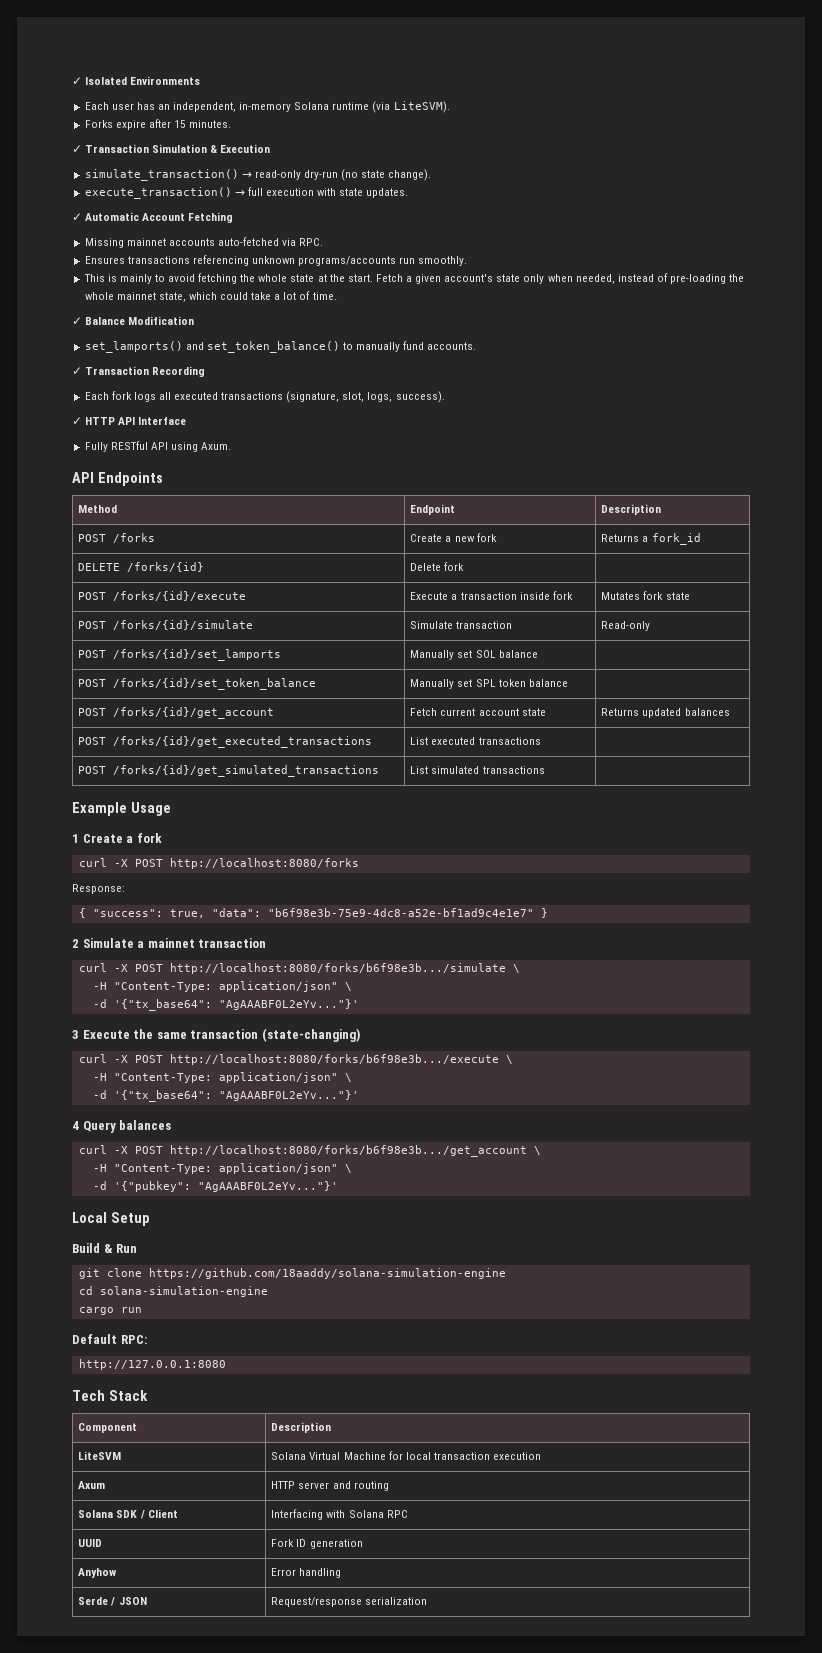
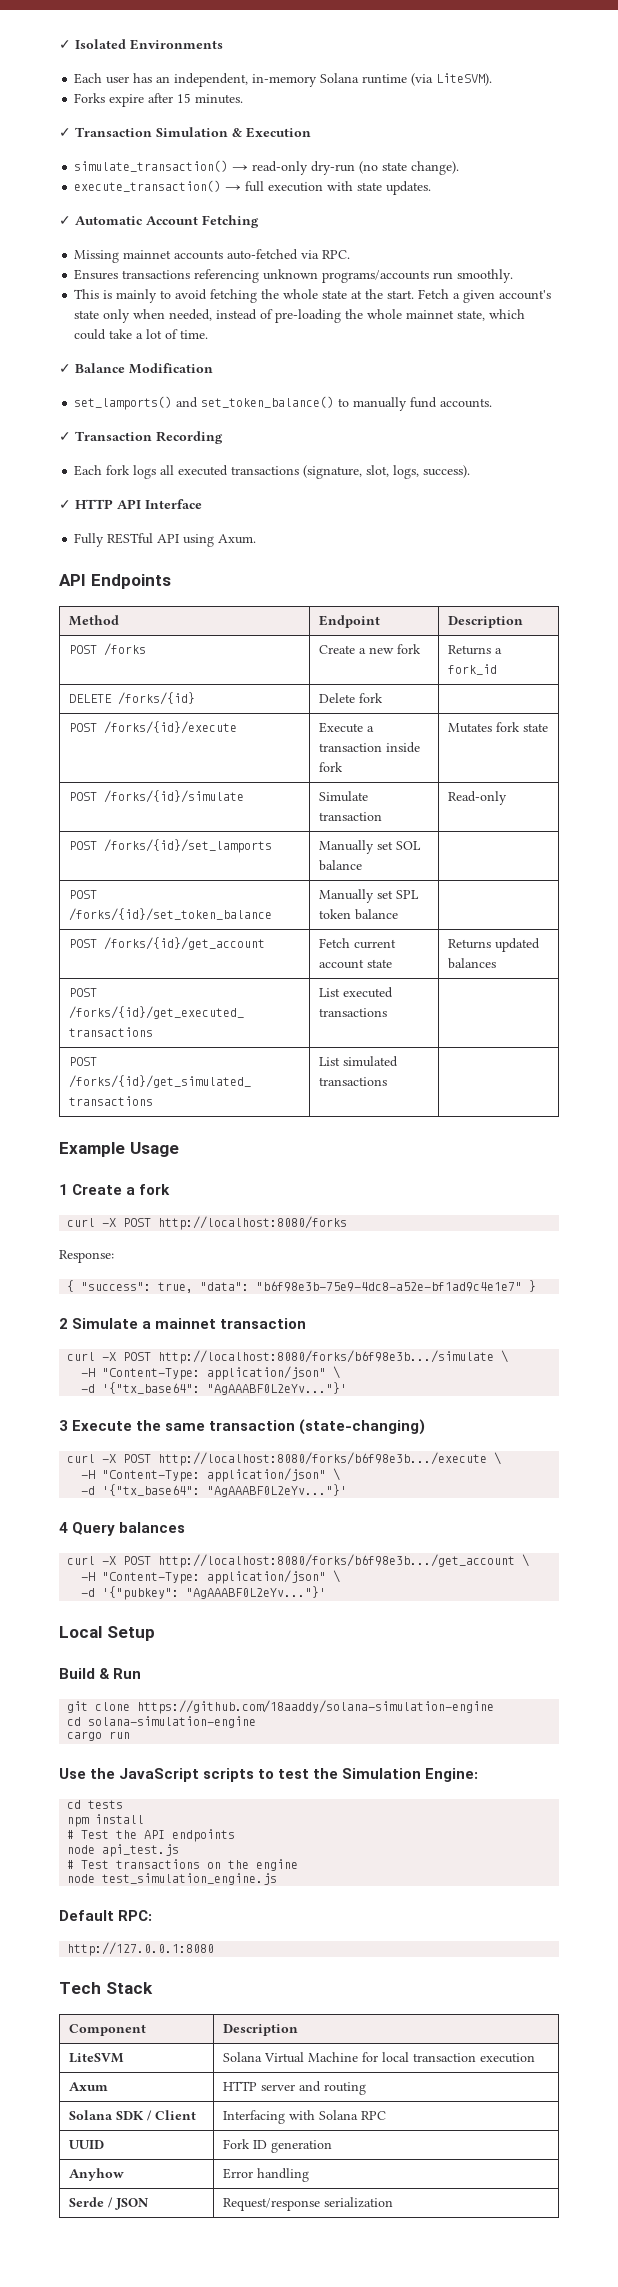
+ Use the JavaScript scripts to test the Simulation Engine:
+ cd tests
+ npm install
+ # Test the API endpoints
+ node api_test.js
+ # Test transactions on the engine
+ node test_simulation_engine.js

